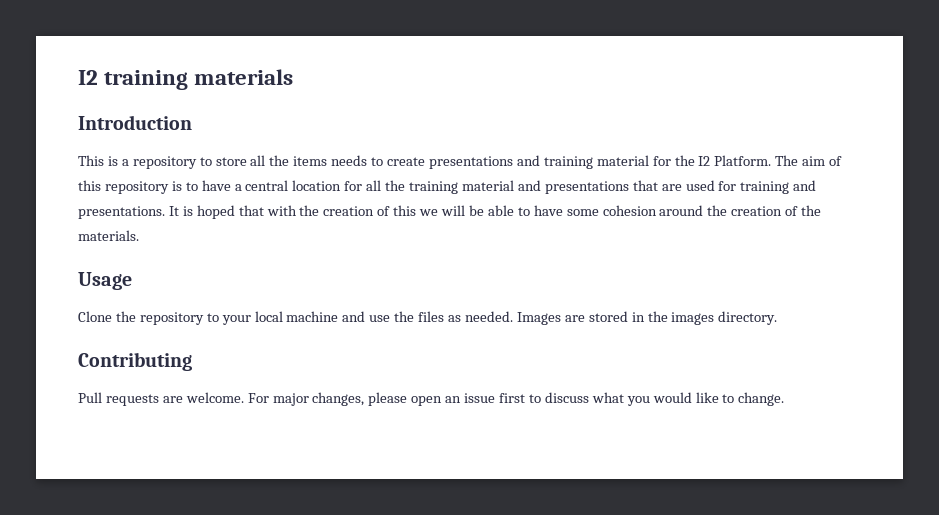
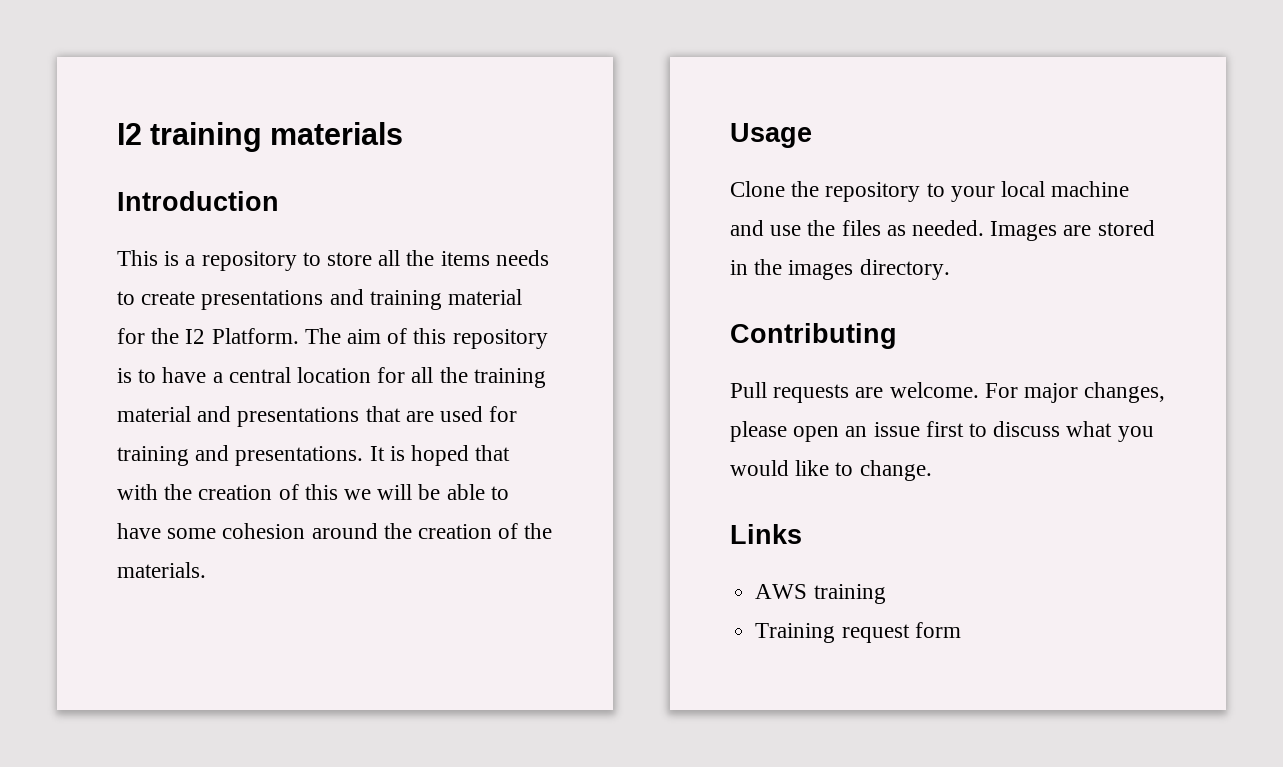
+ Links
+ AWS training
+ Training request form

